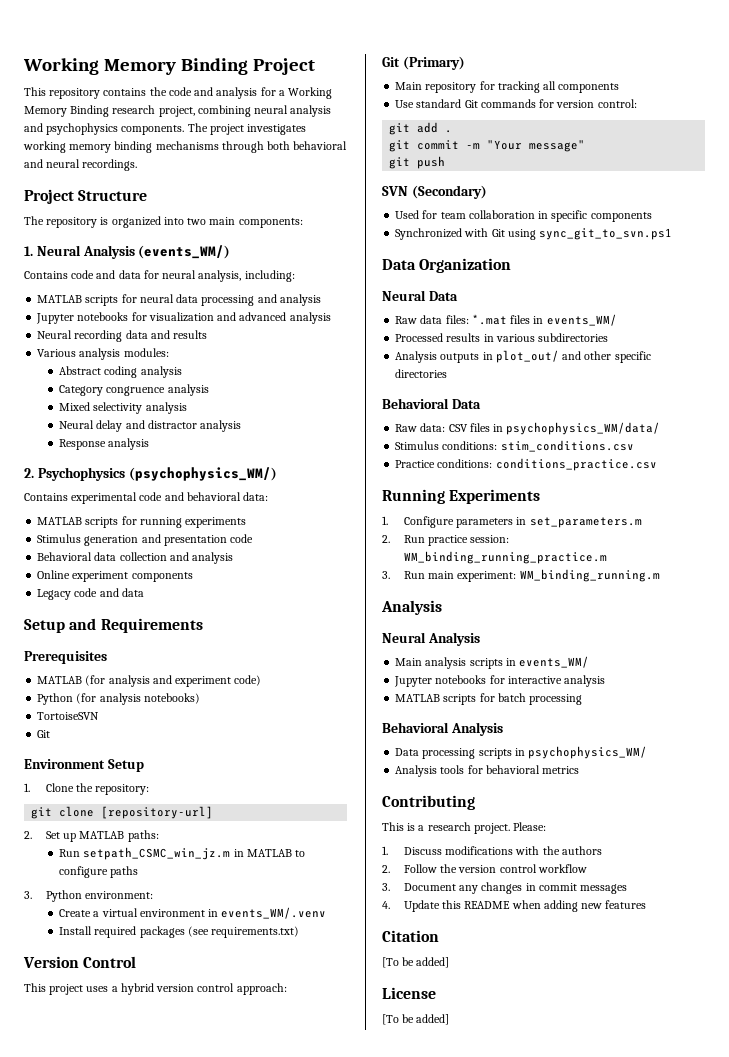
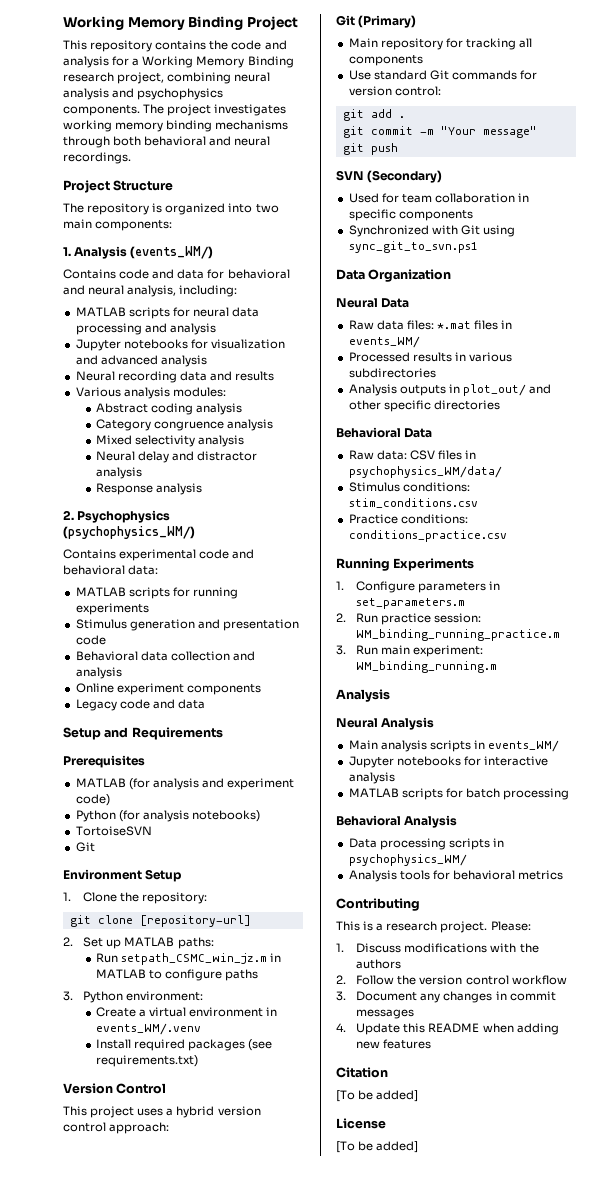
- 1. Neural Analysis (events_WM/)
+ 1. Analysis (events_WM/)
- Contains code and data for neural analysis, including:
+ Contains code and data for behavioral and neural analysis, including:

